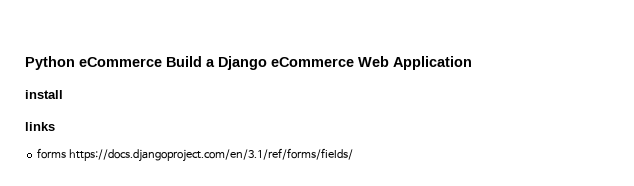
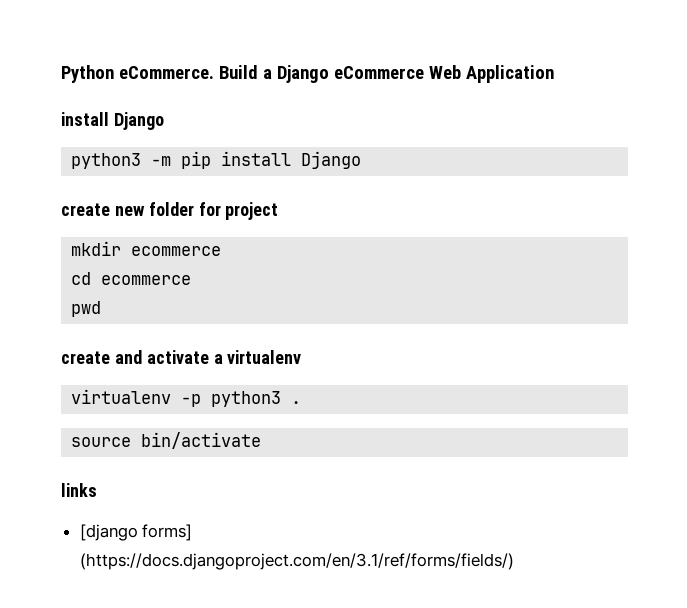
- Python eCommerce Build a Django eCommerce Web Application
- install
+ Python eCommerce. Build a Django eCommerce Web Application
+ install Django
+ python3 -m pip install Django
+ create new folder for project
+ mkdir ecommerce
+ cd ecommerce
+ pwd
+ create and activate a virtualenv
+ virtualenv -p python3 .
+ source bin/activate
  links
- forms https://docs.djangoproject.com/en/3.1/ref/forms/fields/
+ [django forms] (https://docs.djangoproject.com/en/3.1/ref/forms/fields/)

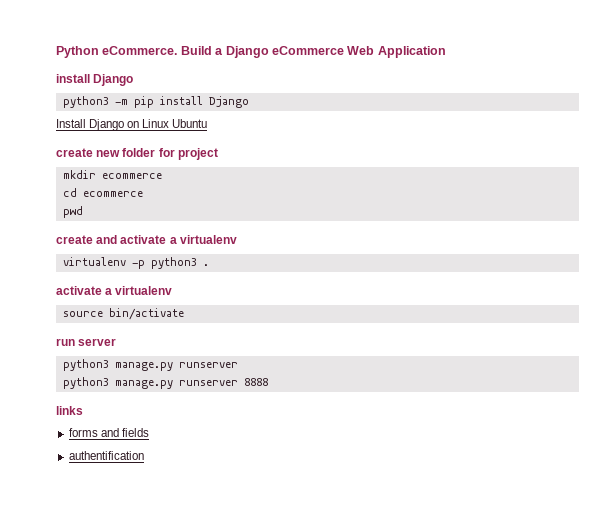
+ Install Django on Linux Ubuntu
  virtualenv -p python3 .
+ activate a virtualenv
+ run server
+ python3 manage.py runserver
+ python3 manage.py runserver 8888
  links
- [django forms] (https://docs.djangoproject.com/en/3.1/ref/forms/fields/)
+ forms and fields
+ authentification

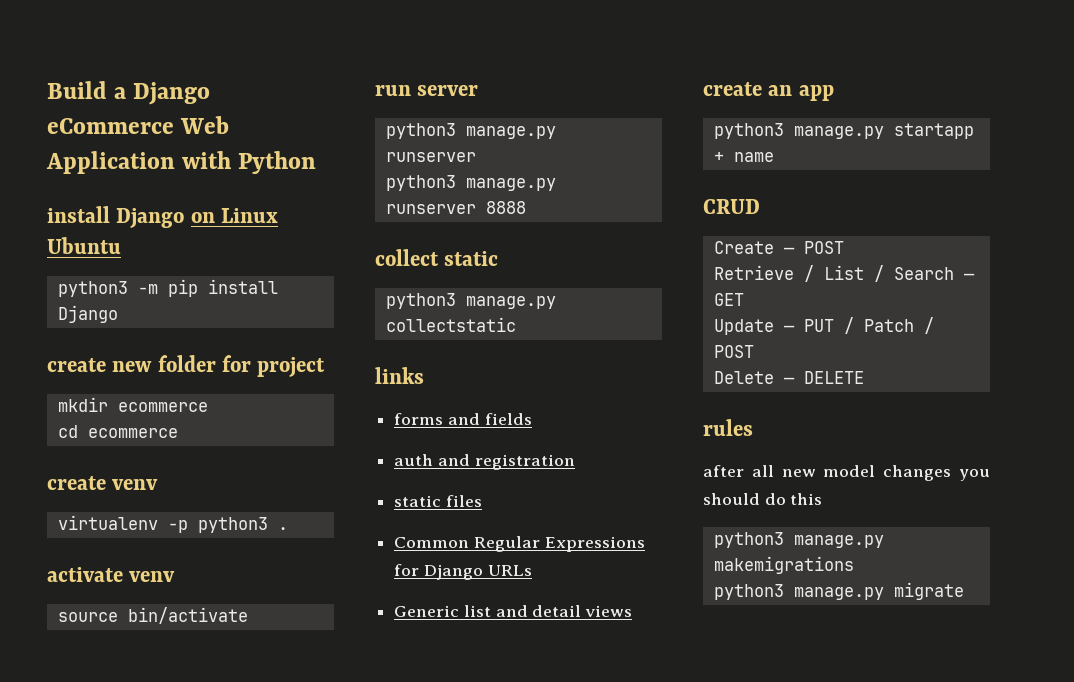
- Python eCommerce. Build a Django eCommerce Web Application
- install Django
+ Build a Django eCommerce Web Application with Python
+ install Django on Linux Ubuntu
- Install Django on Linux Ubuntu
- pwd
- create and activate a virtualenv
+ create venv
  virtualenv -p python3 .
- activate a virtualenv
+ activate venv
+ collect static
+ python3 manage.py collectstatic
- authentification
+ auth and registration
+ static files
+ Common Regular Expressions for Django URLs
+ Generic list and detail views
+ create an app
+ python3 manage.py startapp + name
+ CRUD
+ Create — POST
+ Retrieve / List / Search — GET
+ Update — PUT / Patch / POST
+ Delete — DELETE
+ rules
+ after all new model changes you should do this
+ python3 manage.py makemigrations
+ python3 manage.py migrate

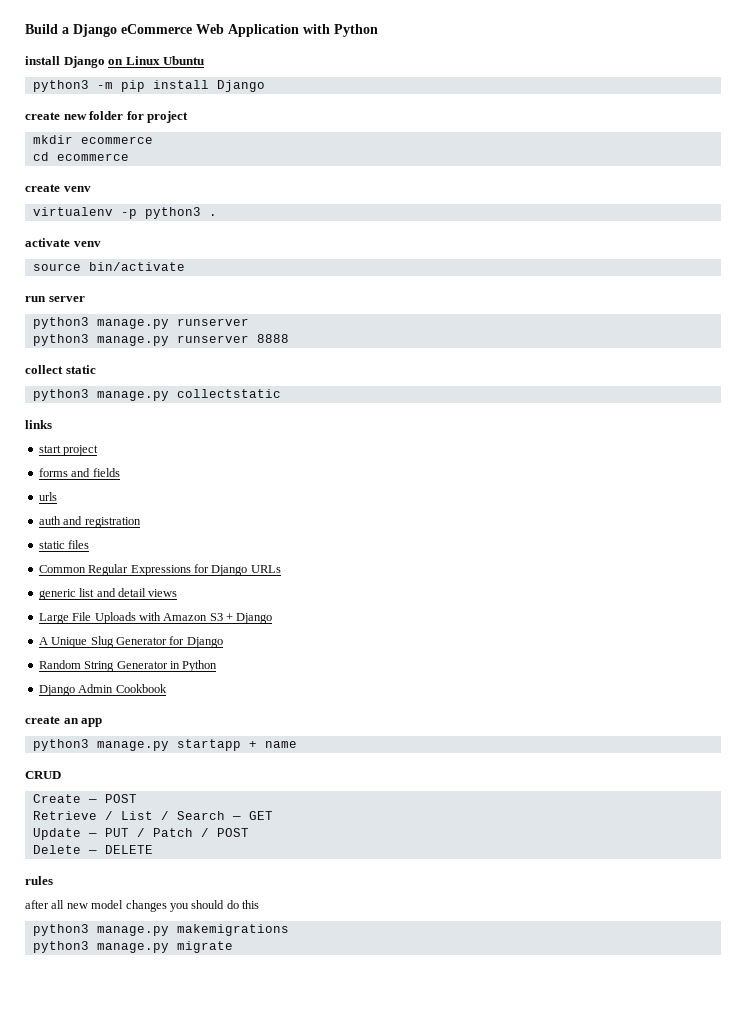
+ start project
+ urls
- Generic list and detail views
+ generic list and detail views
+ Large File Uploads with Amazon S3 + Django
+ A Unique Slug Generator for Django
+ Random String Generator in Python
+ Django Admin Cookbook

